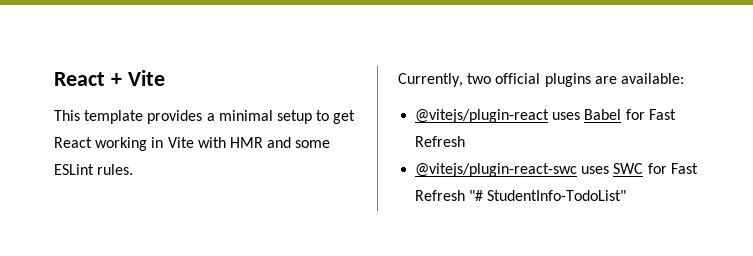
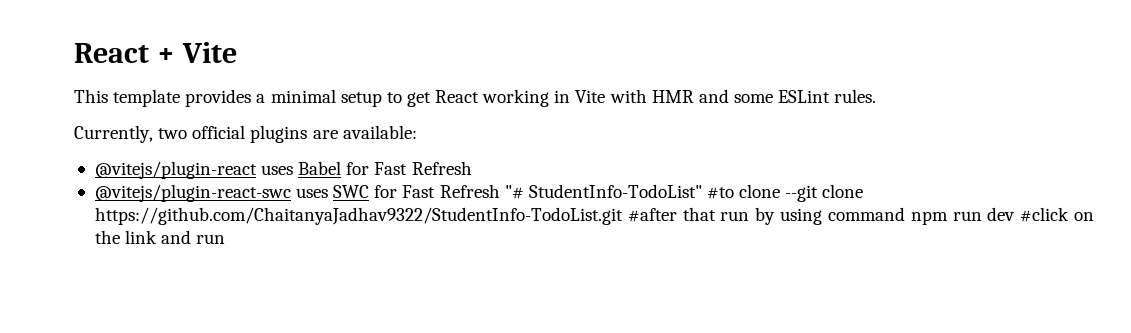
- @vitejs/plugin-react-swc uses SWC for Fast Refresh "# StudentInfo-TodoList"
+ @vitejs/plugin-react-swc uses SWC for Fast Refresh "# StudentInfo-TodoList" #to clone --git clone https://github.com/ChaitanyaJadhav9322/StudentInfo-TodoList.git #after that run by using command npm run dev #click on the link and run

